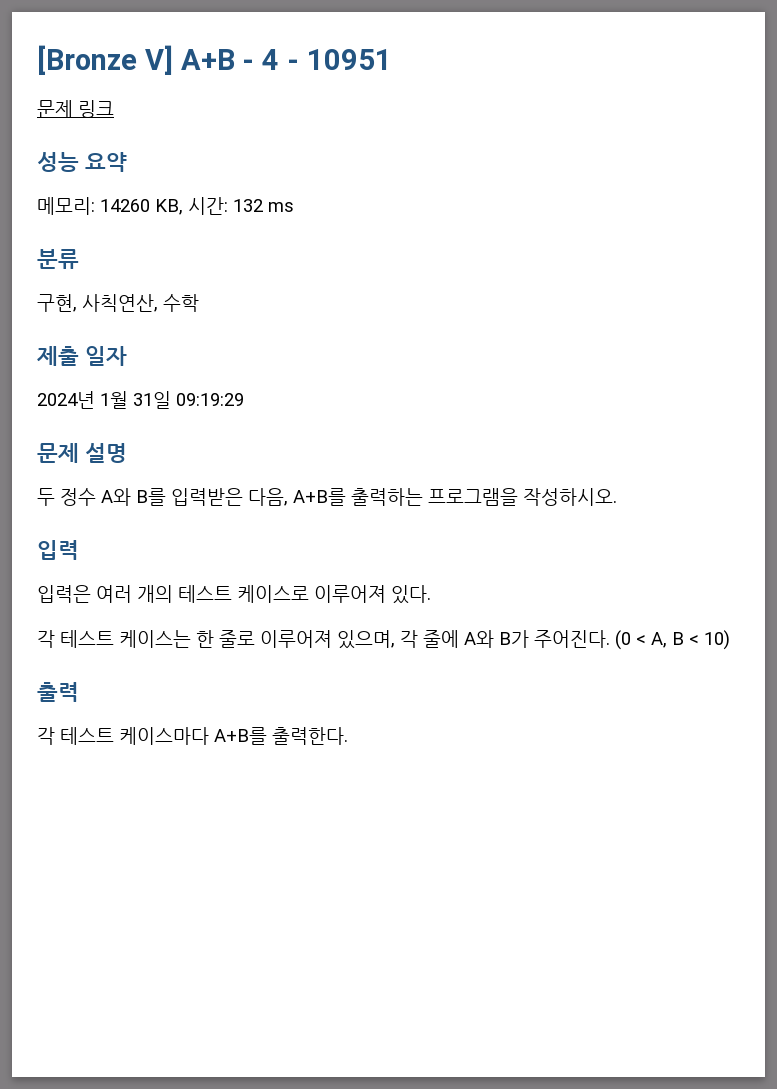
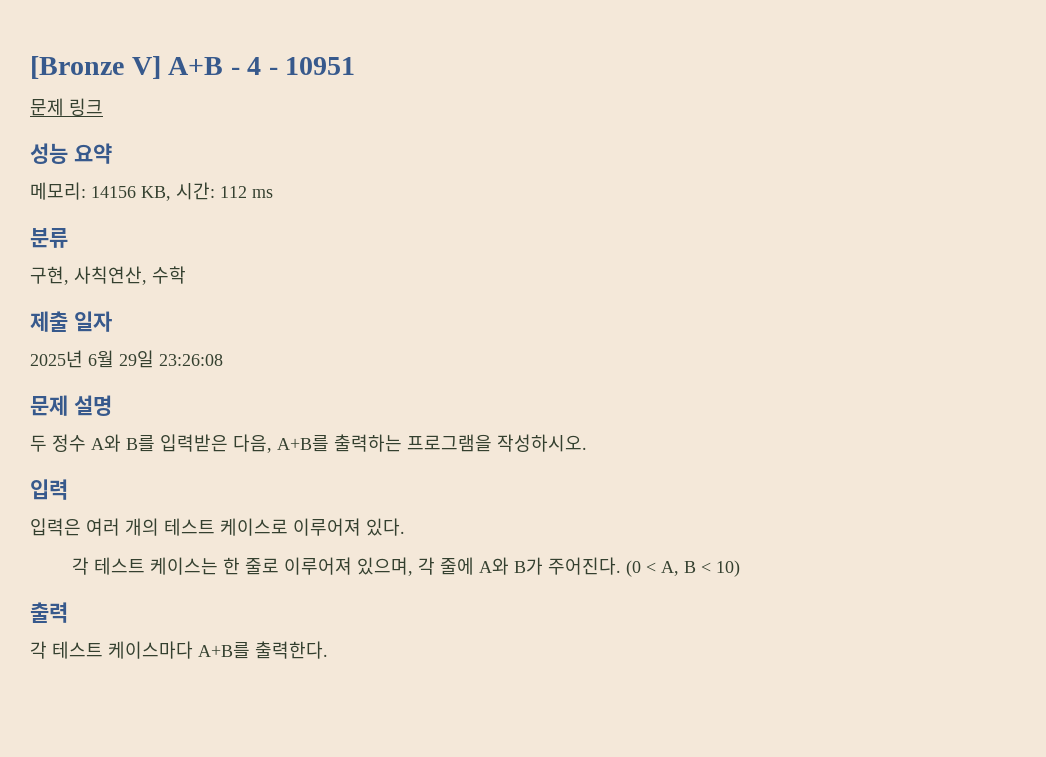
- 메모리: 14260 KB, 시간: 132 ms
+ 메모리: 14156 KB, 시간: 112 ms
- 2024년 1월 31일 09:19:29
+ 2025년 6월 29일 23:26:08

